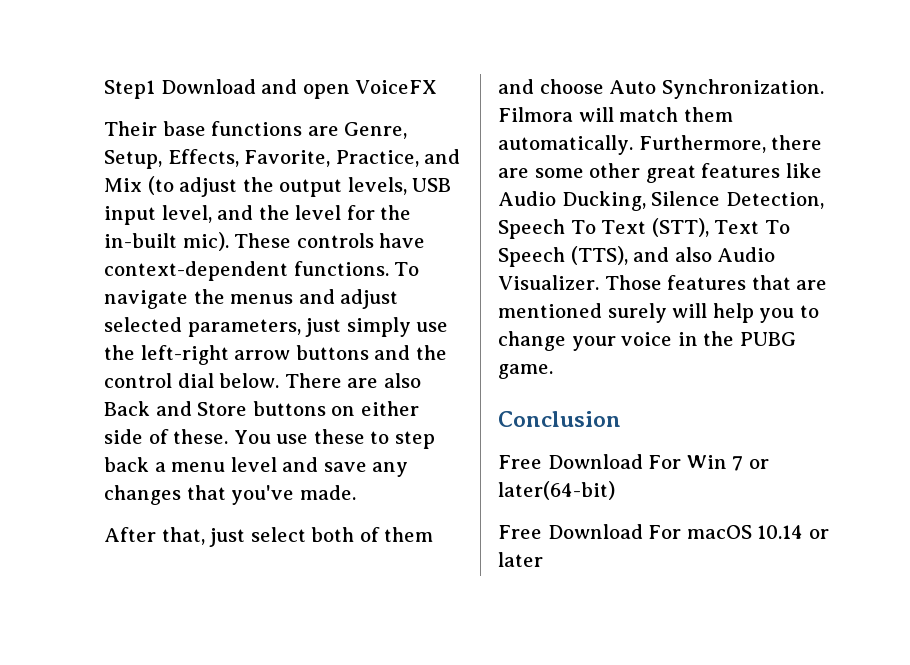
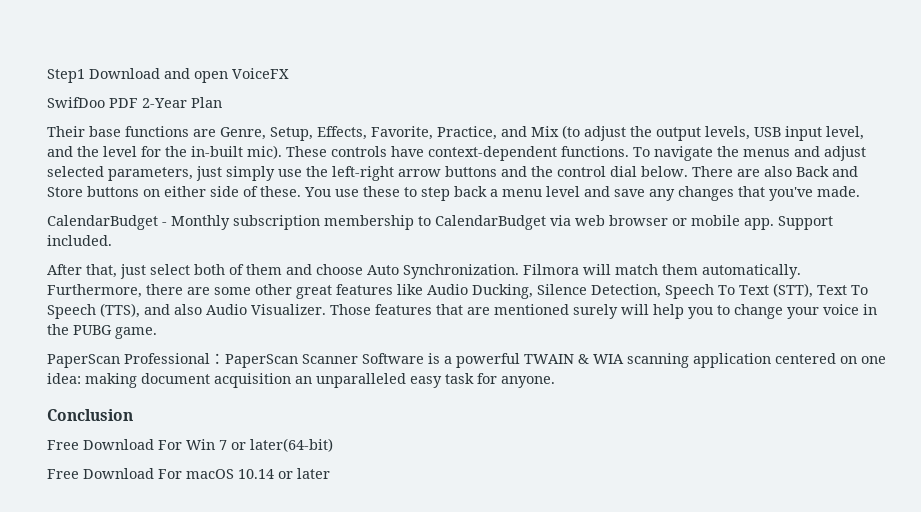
+ SwifDoo PDF 2-Year Plan
+ CalendarBudget - Monthly subscription membership to CalendarBudget via web browser or mobile app. Support included.
+ PaperScan Professional：PaperScan Scanner Software is a powerful TWAIN & WIA scanning application centered on one idea: making document acquisition an unparalleled easy task for anyone.

